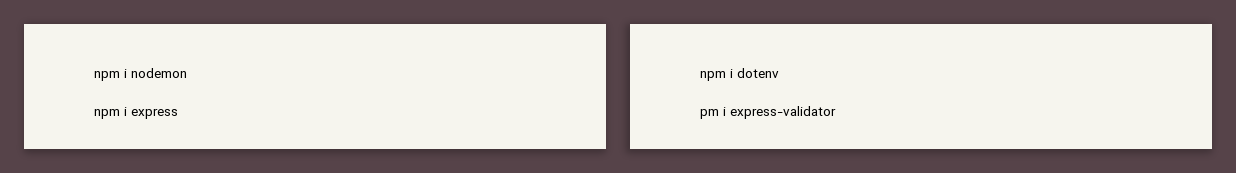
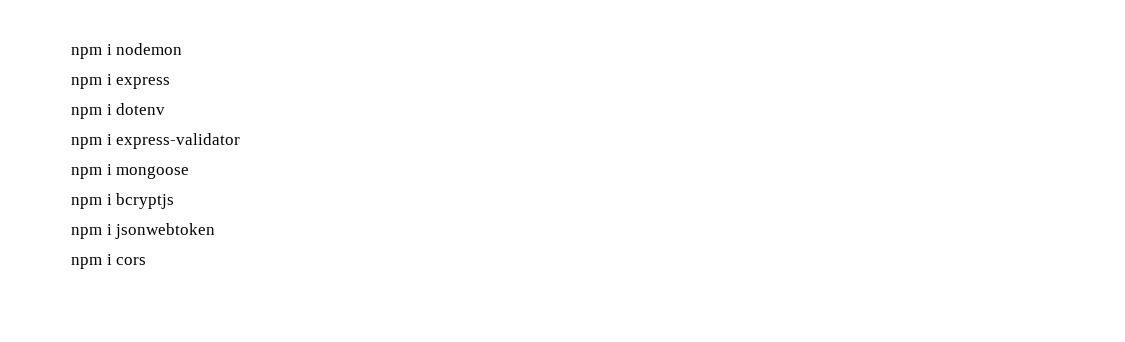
- pm i express-validator
+ npm i express-validator
+ npm i mongoose
+ npm i bcryptjs
+ npm i jsonwebtoken
+ npm i cors

